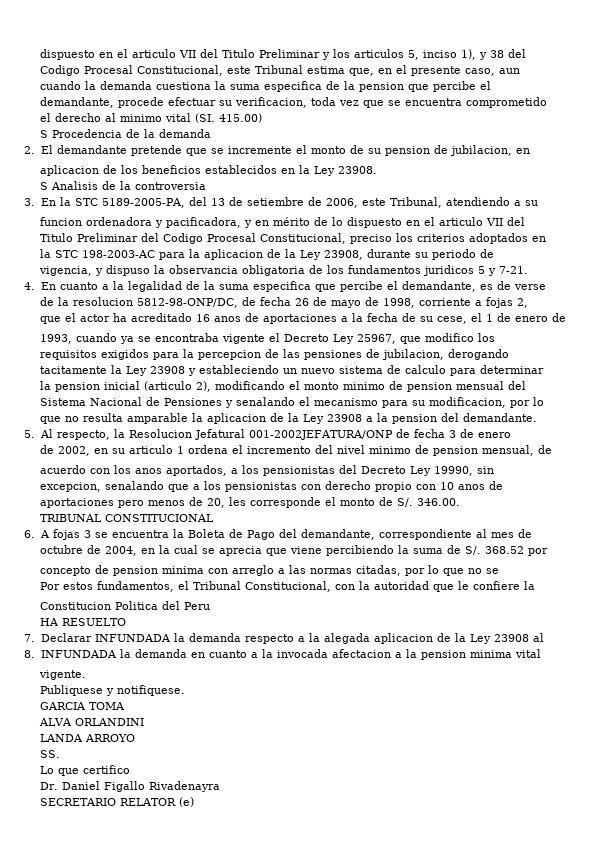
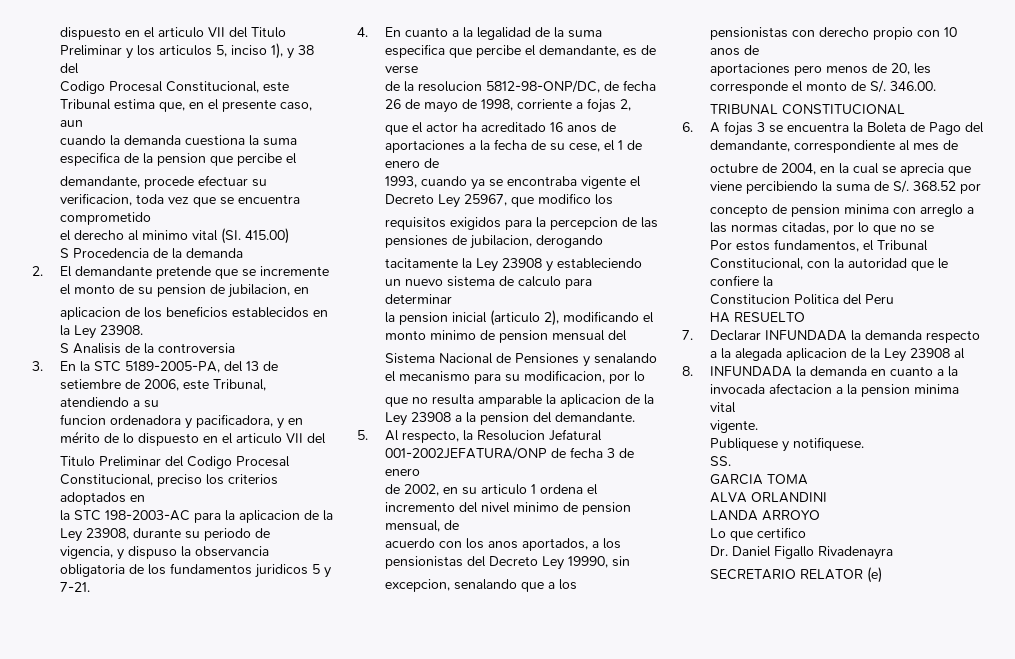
+ SS.
- SS.

